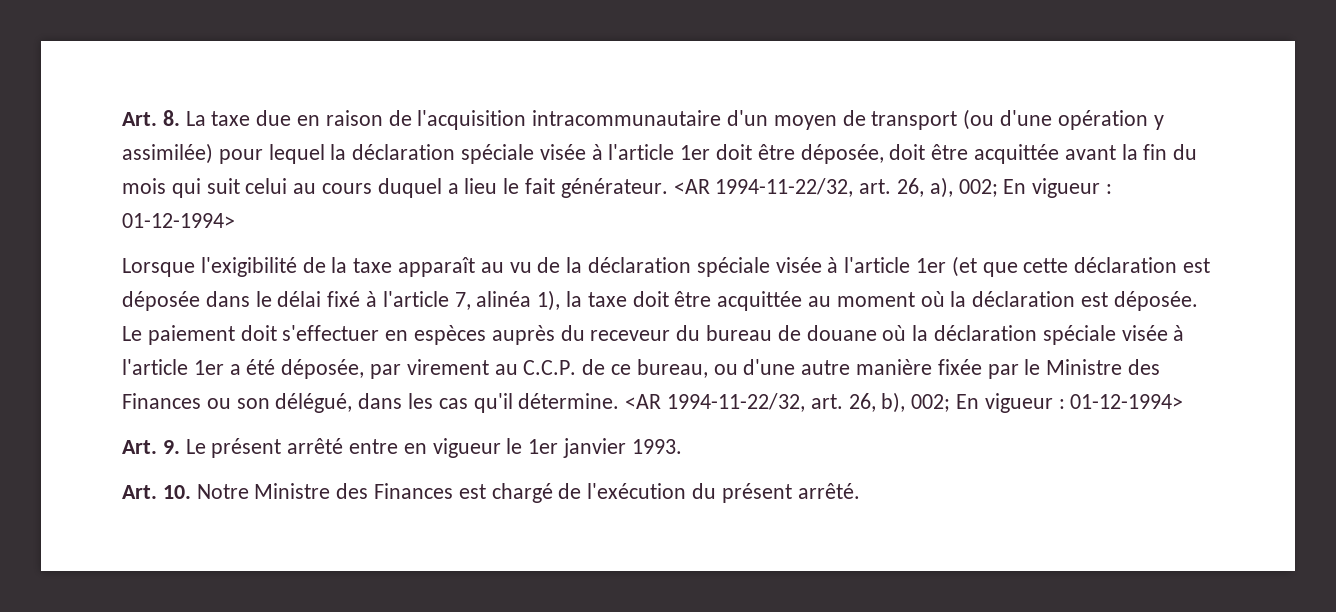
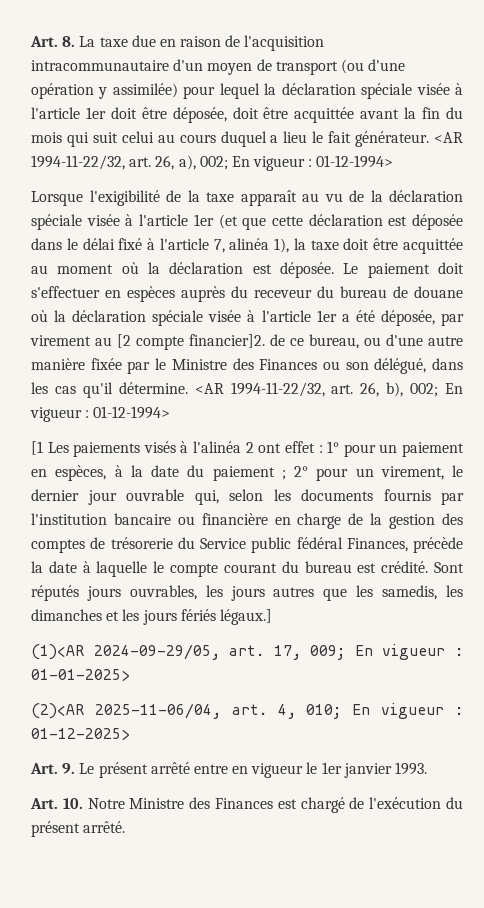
- Le paiement doit s'effectuer en espèces auprès du receveur du bureau de douane où la déclaration spéciale visée à l'article 1er a été déposée, par virement au C.C.P. de ce bureau, ou d'une autre manière fixée par le Ministre des Finances ou son délégué, dans les cas qu'il détermine.
+ Le paiement doit s'effectuer en espèces auprès du receveur du bureau de douane où la déclaration spéciale visée à l'article 1er a été déposée, par virement au [2 compte financier]2. de ce bureau, ou d'une autre manière fixée par le Ministre des Finances ou son délégué, dans les cas qu'il détermine.
+ [1 Les paiements visés à l'alinéa 2 ont effet : 1° pour un paiement en espèces, à la date du paiement ; 2° pour un virement, le dernier jour ouvrable qui, selon les documents fournis par l'institution bancaire ou financière en charge de la gestion des comptes de trésorerie du Service public fédéral Finances, précède la date à laquelle le compte courant du bureau est crédité. Sont réputés jours ouvrables, les jours autres que les samedis, les dimanches et les jours fériés légaux.]
+ (1)<AR 2024-09-29/05, art. 17, 009; En vigueur : 01-01-2025>
+ (2)<AR 2025-11-06/04, art. 4, 010; En vigueur : 01-12-2025>

